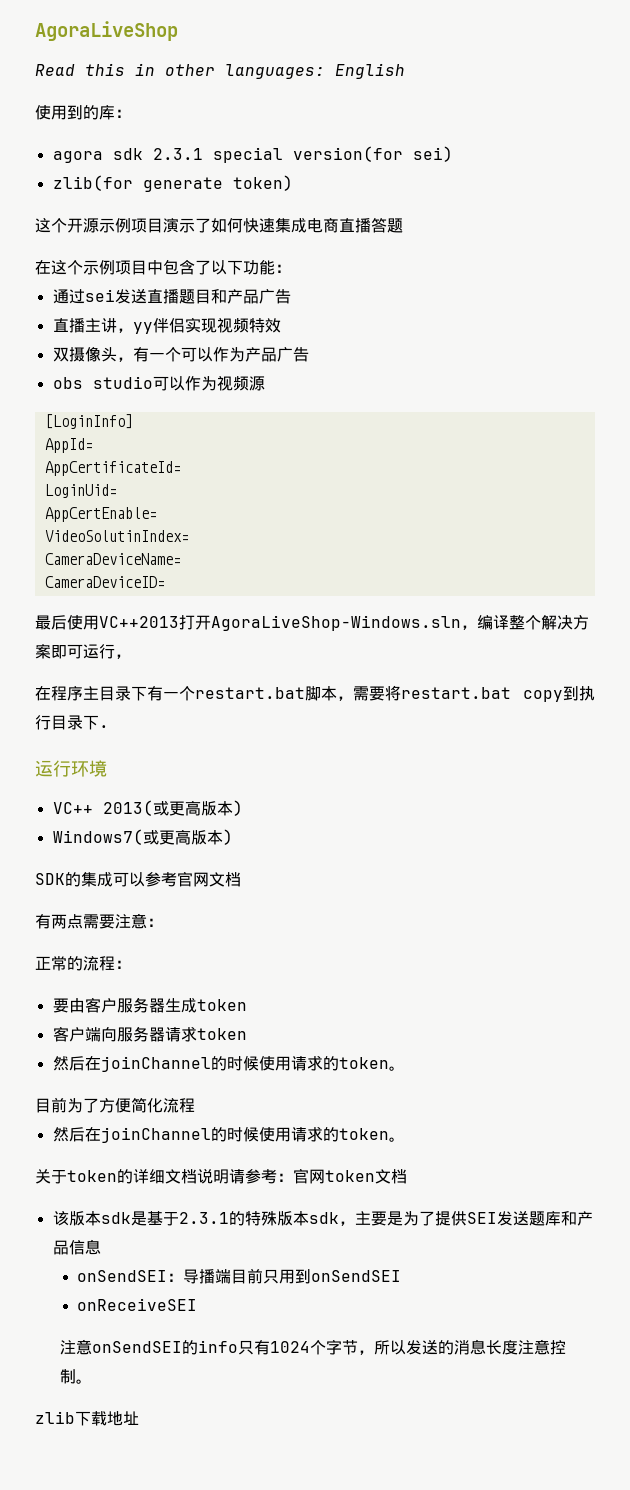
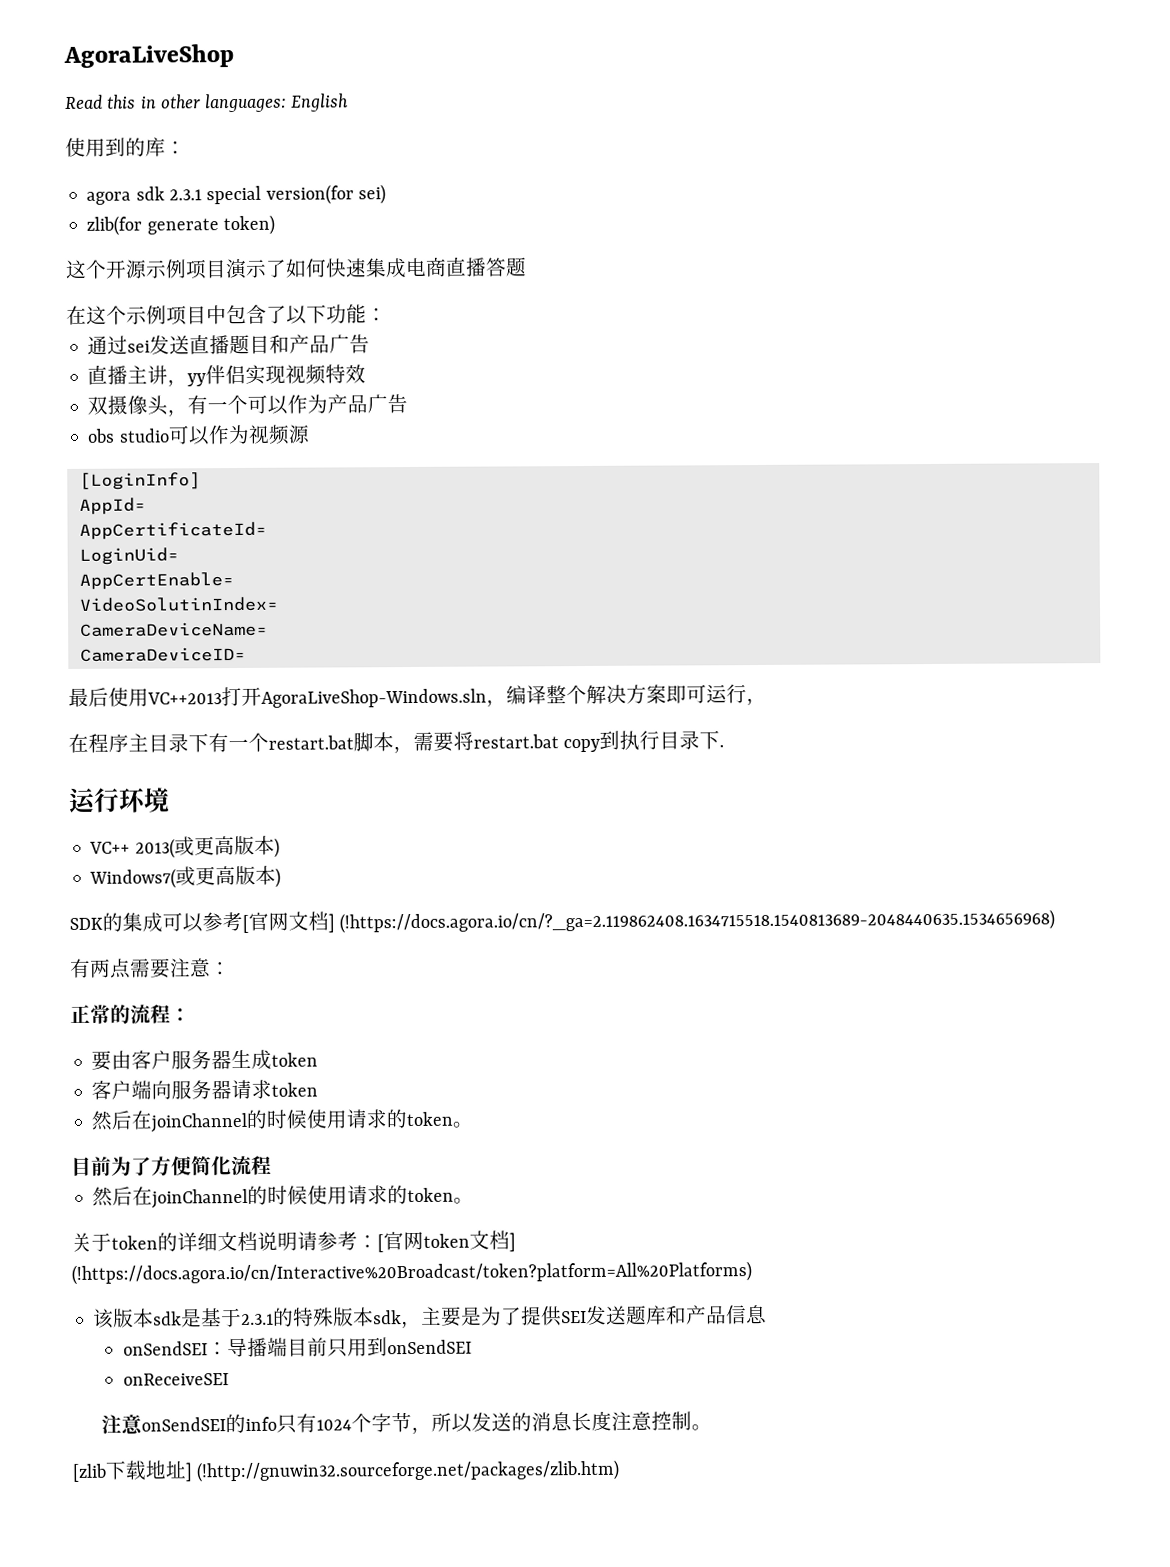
- SDK的集成可以参考官网文档
+ SDK的集成可以参考[官网文档] (!https://docs.agora.io/cn/?_ga=2.119862408.1634715518.1540813689-2048440635.1534656968)
- 关于token的详细文档说明请参考：官网token文档
+ 关于token的详细文档说明请参考：[官网token文档] (!https://docs.agora.io/cn/Interactive%20Broadcast/token?platform=All%20Platforms)
- zlib下载地址
+ [zlib下载地址] (!http://gnuwin32.sourceforge.net/packages/zlib.htm)

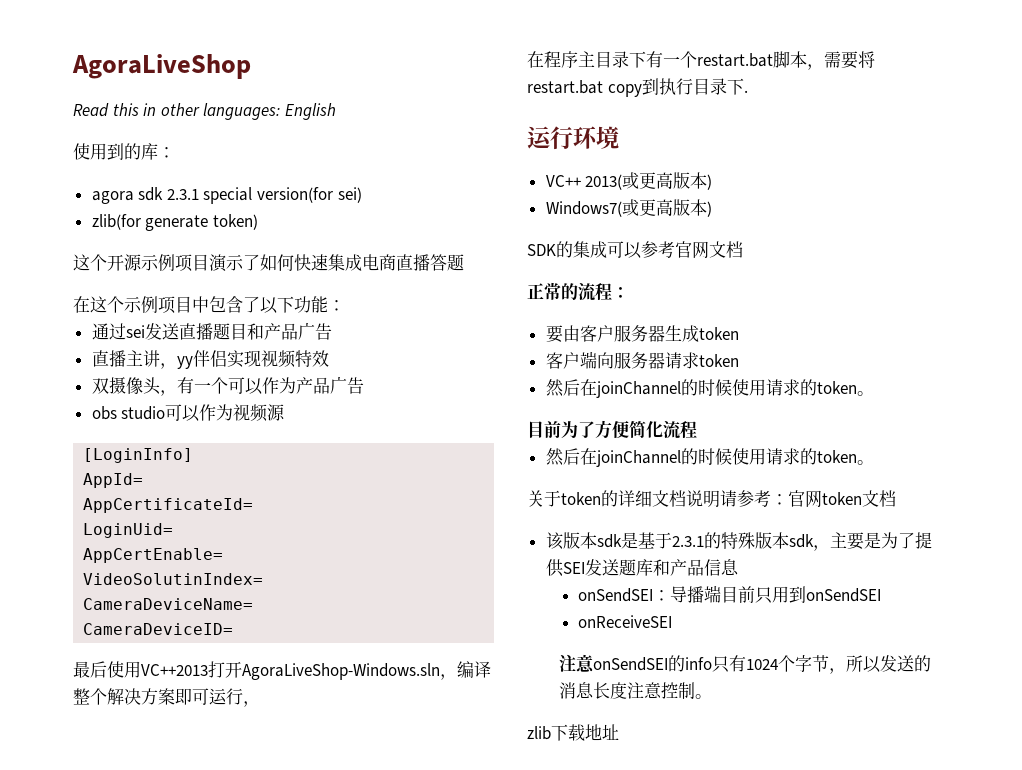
- SDK的集成可以参考[官网文档] (!https://docs.agora.io/cn/?_ga=2.119862408.1634715518.1540813689-2048440635.1534656968)
- 有两点需要注意：
+ SDK的集成可以参考官网文档
- 关于token的详细文档说明请参考：[官网token文档] (!https://docs.agora.io/cn/Interactive%20Broadcast/token?platform=All%20Platforms)
+ 关于token的详细文档说明请参考：官网token文档
- [zlib下载地址] (!http://gnuwin32.sourceforge.net/packages/zlib.htm)
+ zlib下载地址

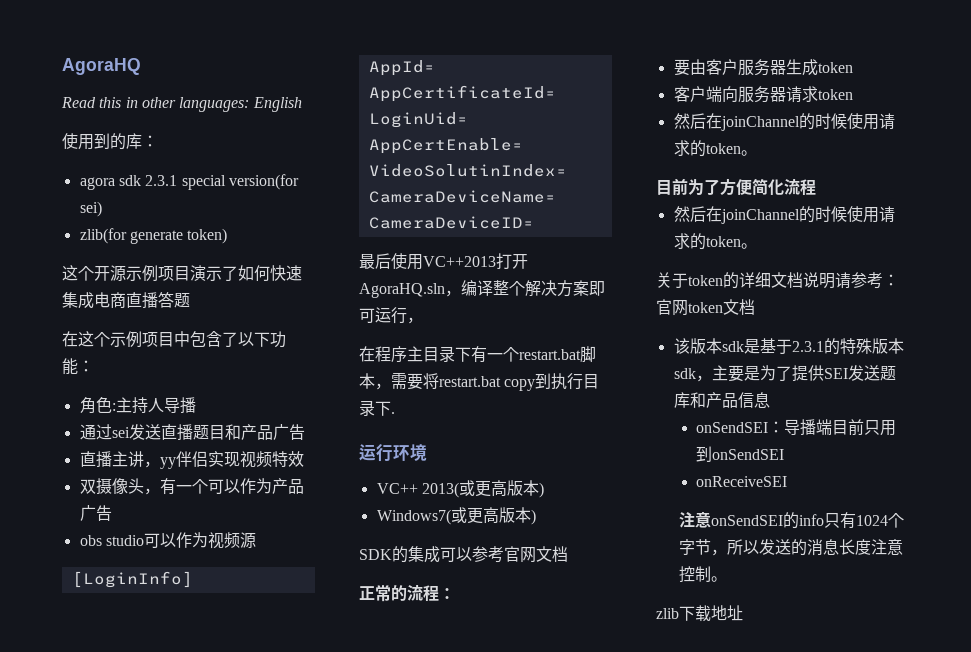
- AgoraLiveShop
+ AgoraHQ
+ 角色:主持人导播
- 最后使用VC++2013打开AgoraLiveShop-Windows.sln，编译整个解决方案即可运行，
+ 最后使用VC++2013打开AgoraHQ.sln，编译整个解决方案即可运行，

